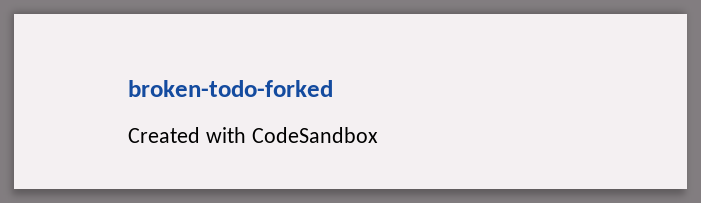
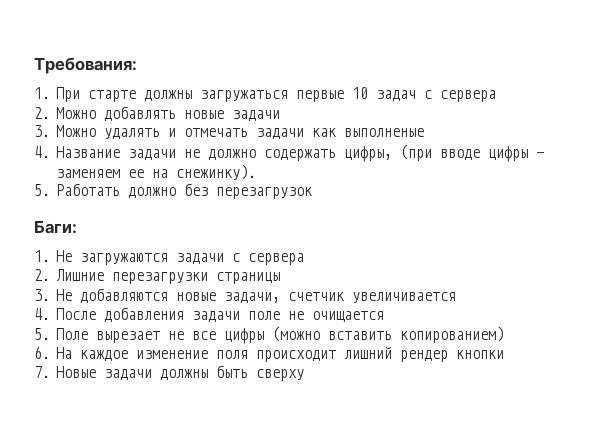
- broken-todo-forked
- Created with CodeSandbox
+ Требования:
+ 1. При старте должны загружаться первые 10 задач с сервера
+ 2. Можно добавлять новые задачи
+ 3. Можно удалять и отмечать задачи как выполненые
+ 4. Название задачи не должно содержать цифры, (при вводе цифры - заменяем ее на снежинку).
+ 5. Работать должно без перезагрузок
+ Баги:
+ 1. Не загружаются задачи с сервера
+ 2. Лишние перезагрузки страницы
+ 3. Не добавляются новые задачи, счетчик увеличивается
+ 4. После добавления задачи поле не очищается
+ 5. Поле вырезает не все цифры (можно вставить копированием)
+ 6. На каждое изменение поля происходит лишний рендер кнопки
+ 7. Новые задачи должны быть сверху

